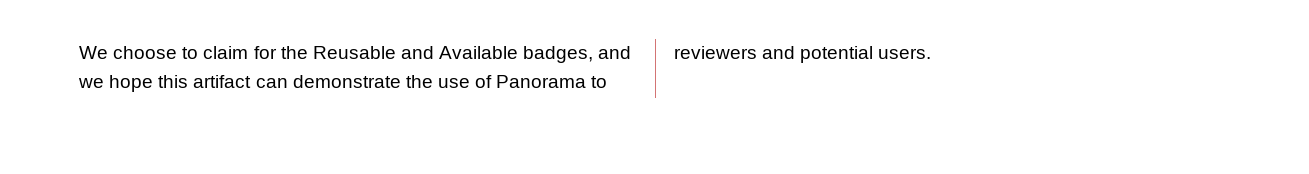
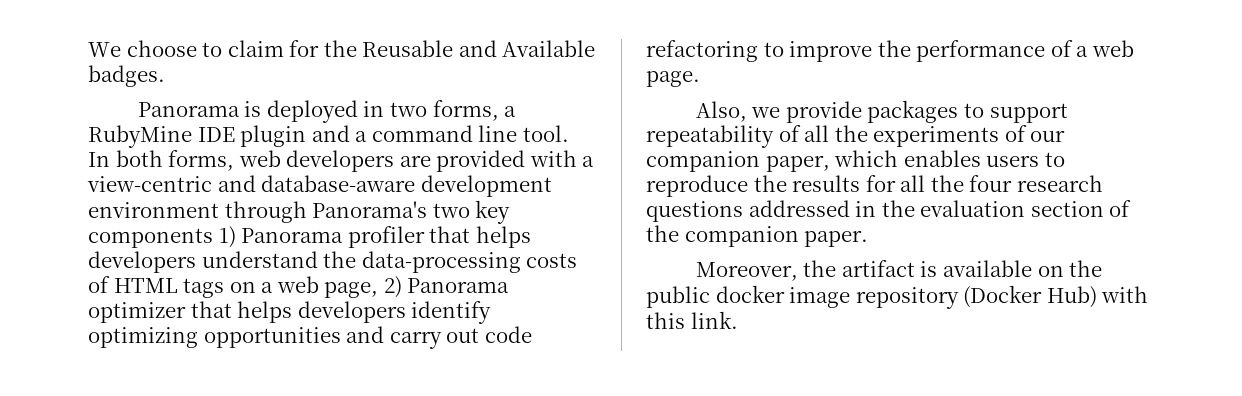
- We choose to claim for the Reusable and Available badges, and we hope this artifact can demonstrate the use of Panorama to reviewers and potential users.
+ We choose to claim for the Reusable and Available badges.
+ Panorama is deployed in two forms, a RubyMine IDE plugin and a command line tool. In both forms, web developers are provided with a view-centric and database-aware development environment through Panorama's two key components 1) Panorama profiler that helps developers understand the data-processing costs of HTML tags on a web page, 2) Panorama optimizer that helps developers identify optimizing opportunities and carry out code refactoring to improve the performance of a web page.
+ Also, we provide packages to support repeatability of all the experiments of our companion paper, which enables users to reproduce the results for all the four research questions addressed in the evaluation section of the companion paper.
+ Moreover, the artifact is available on the public docker image repository (Docker Hub) with this link.

